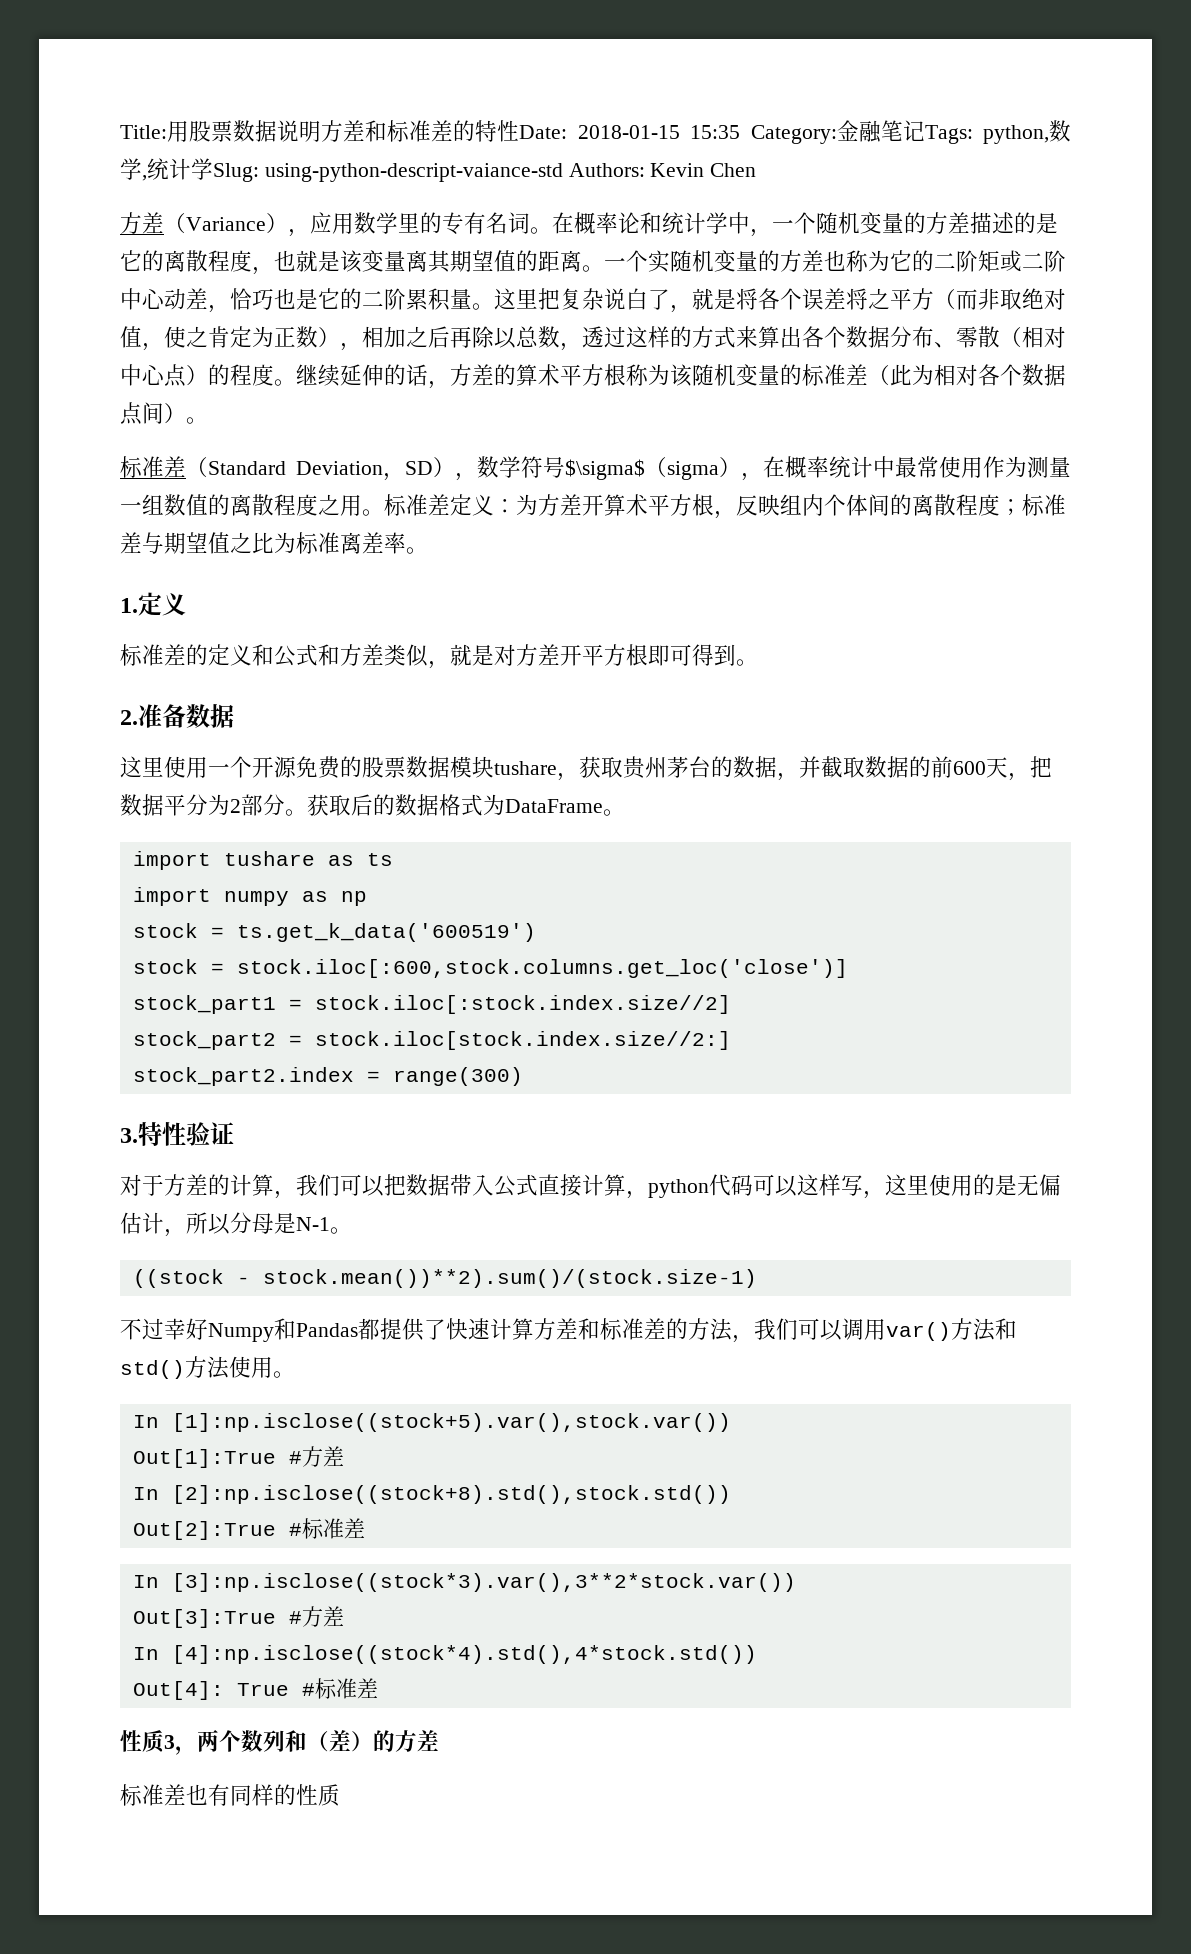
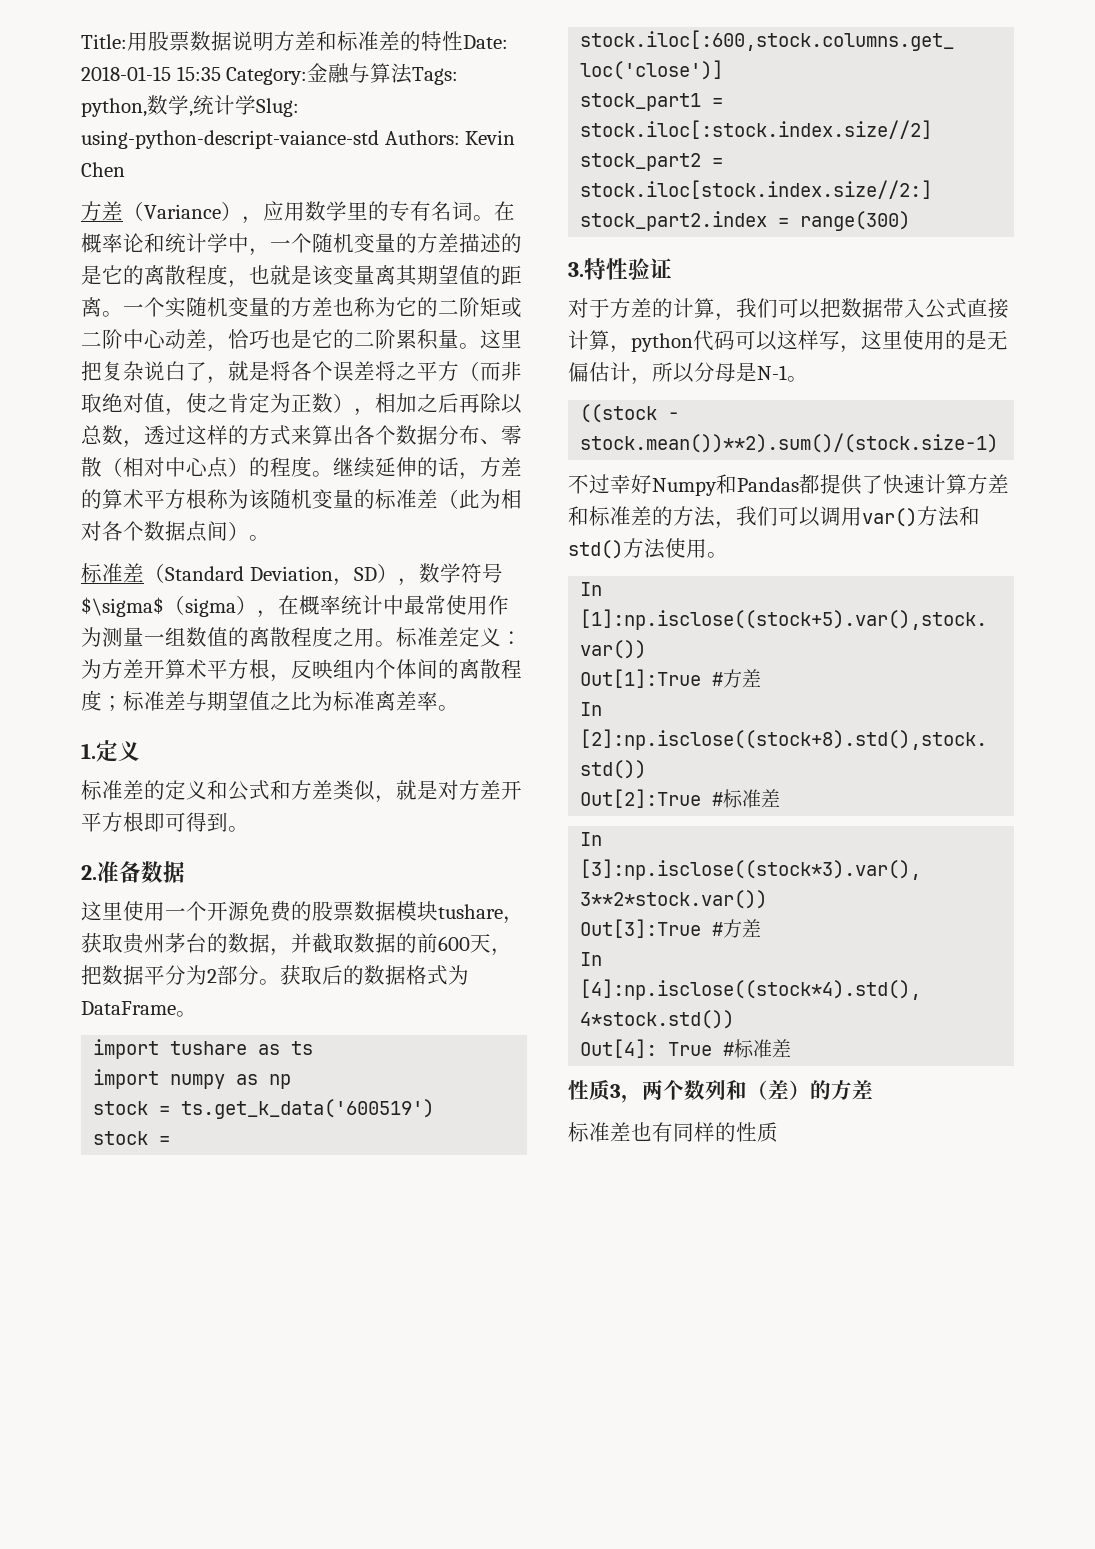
- Title:用股票数据说明方差和标准差的特性Date: 2018-01-15 15:35 Category:金融笔记Tags: python,数学,统计学Slug: using-python-descript-vaiance-std Authors: Kevin Chen
+ Title:用股票数据说明方差和标准差的特性Date: 2018-01-15 15:35 Category:金融与算法Tags: python,数学,统计学Slug: using-python-descript-vaiance-std Authors: Kevin Chen

